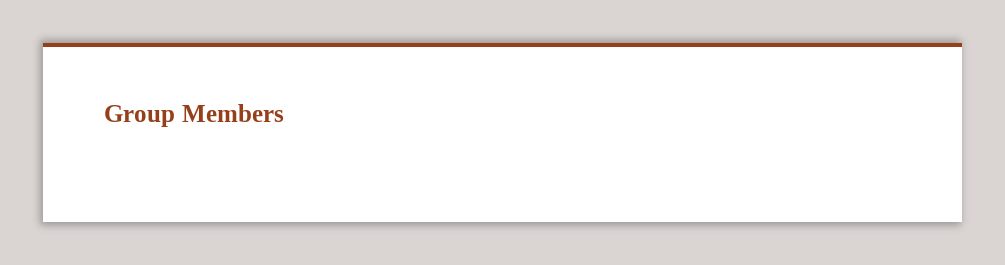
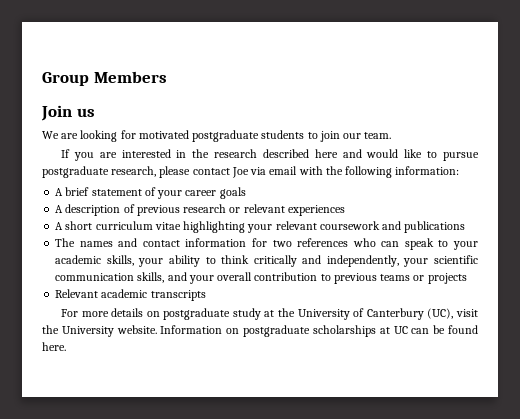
+ Join us
+ We are looking for motivated postgraduate students to join our team.
+ If you are interested in the research described here and would like to pursue postgraduate research, please contact Joe via email with the following information:
+ A brief statement of your career goals
+ A description of previous research or relevant experiences
+ A short curriculum vitae highlighting your relevant coursework and publications
+ The names and contact information for two references who can speak to your academic skills, your ability to think critically and independently, your scientific communication skills, and your overall contribution to previous teams or projects
+ Relevant academic transcripts
+ For more details on postgraduate study at the University of Canterbury (UC), visit the University website. Information on postgraduate scholarships at UC can be found here.

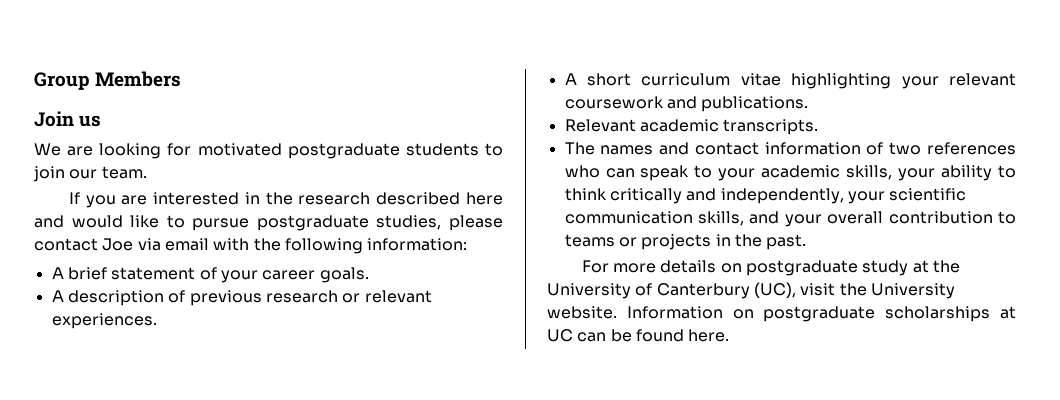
- If you are interested in the research described here and would like to pursue postgraduate research, please contact Joe via email with the following information:
+ If you are interested in the research described here and would like to pursue postgraduate studies, please contact Joe via email with the following information:
- A brief statement of your career goals
+ A brief statement of your career goals.
- A description of previous research or relevant experiences
+ A description of previous research or relevant experiences.
- A short curriculum vitae highlighting your relevant coursework and publications
+ A short curriculum vitae highlighting your relevant coursework and publications.
+ Relevant academic transcripts.
- The names and contact information for two references who can speak to your academic skills, your ability to think critically and independently, your scientific communication skills, and your overall contribution to previous teams or projects
- Relevant academic transcripts
+ The names and contact information of two references who can speak to your academic skills, your ability to think critically and independently, your scientific communication skills, and your overall contribution to teams or projects in the past.

